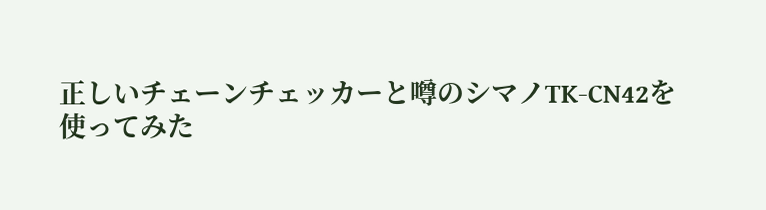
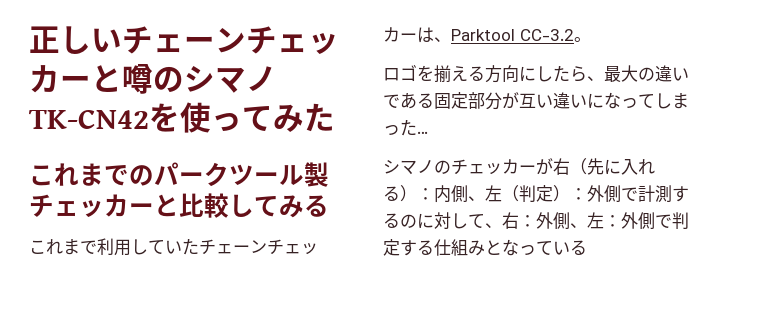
+ これまでのパークツール製チェッカーと比較してみる
+ これまで利用していたチェーンチェッカーは、Parktool CC-3.2。
+ ロゴを揃える方向にしたら、最大の違いである固定部分が互い違いになってしまった…
+ シマノのチェッカーが右（先に入れる）：内側、左（判定）：外側で計測するのに対して、右：外側、左：外側で判定する仕組みとなっている

